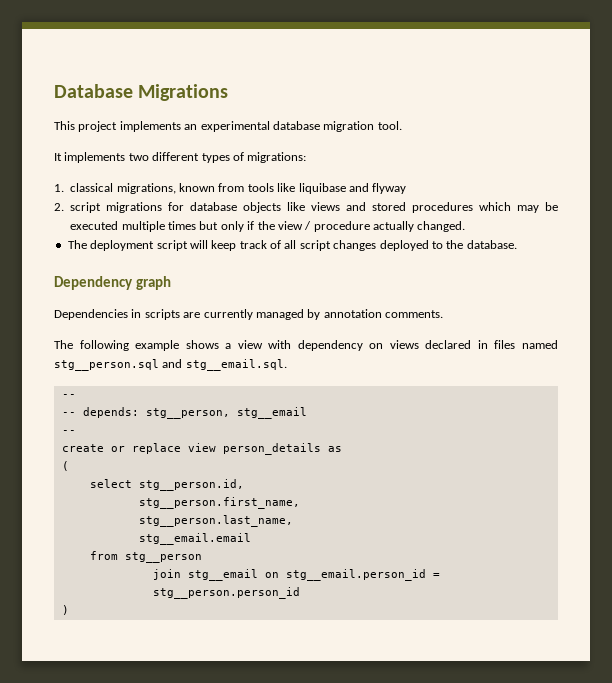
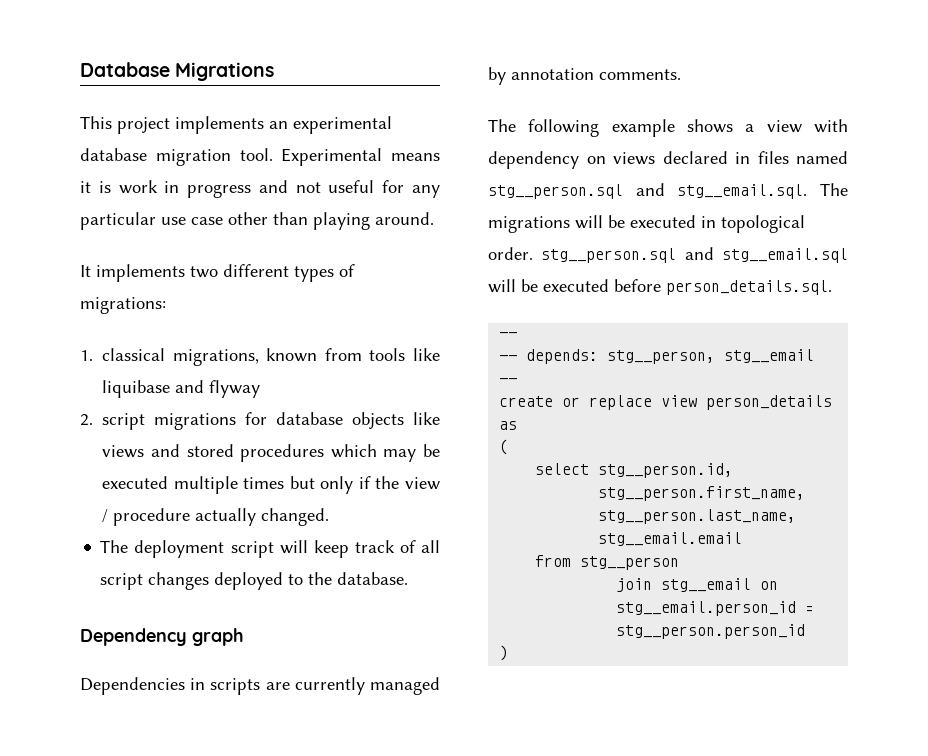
+ Experimental means it is work in progress and not useful for any particular use case other than playing around.
- The following example shows a view with dependency on views declared in files named stg__person.sql and stg__email.sql.
+ The following example shows a view with dependency on views declared in files named stg__person.sql and stg__email.sql. The migrations will be executed in topological order. stg__person.sql and stg__email.sql will be executed before person_details.sql.

